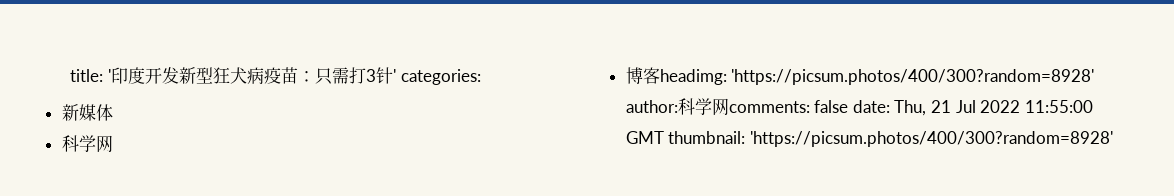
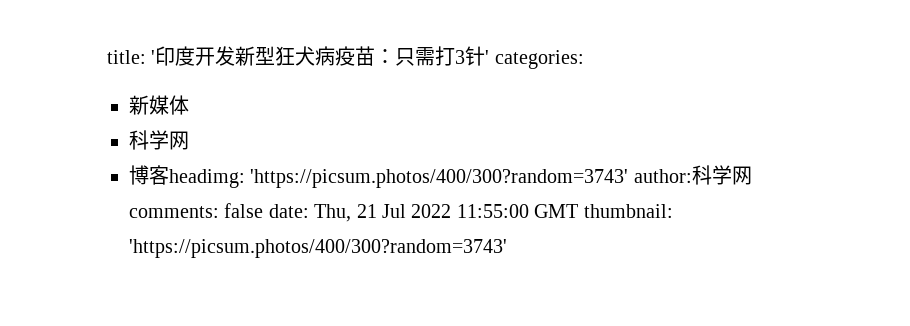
- 博客headimg: 'https://picsum.photos/400/300?random=8928' author:科学网comments: false date: Thu, 21 Jul 2022 11:55:00 GMT thumbnail: 'https://picsum.photos/400/300?random=8928'
+ 博客headimg: 'https://picsum.photos/400/300?random=3743' author:科学网comments: false date: Thu, 21 Jul 2022 11:55:00 GMT thumbnail: 'https://picsum.photos/400/300?random=3743'

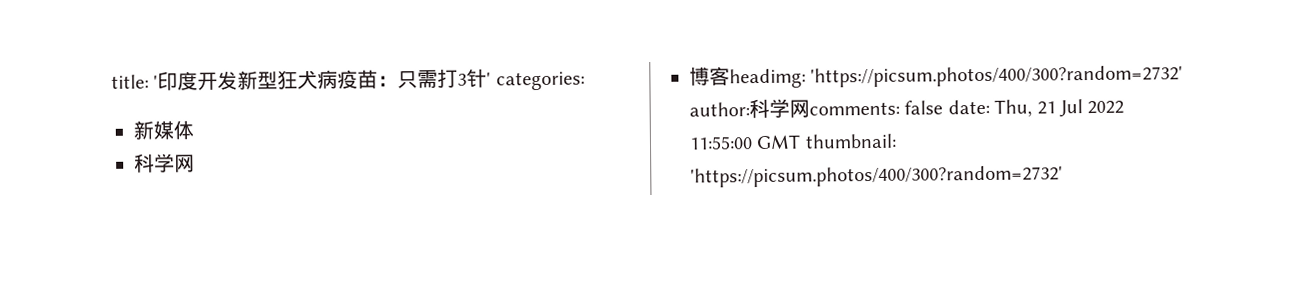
- 博客headimg: 'https://picsum.photos/400/300?random=3743' author:科学网comments: false date: Thu, 21 Jul 2022 11:55:00 GMT thumbnail: 'https://picsum.photos/400/300?random=3743'
+ 博客headimg: 'https://picsum.photos/400/300?random=2732' author:科学网comments: false date: Thu, 21 Jul 2022 11:55:00 GMT thumbnail: 'https://picsum.photos/400/300?random=2732'

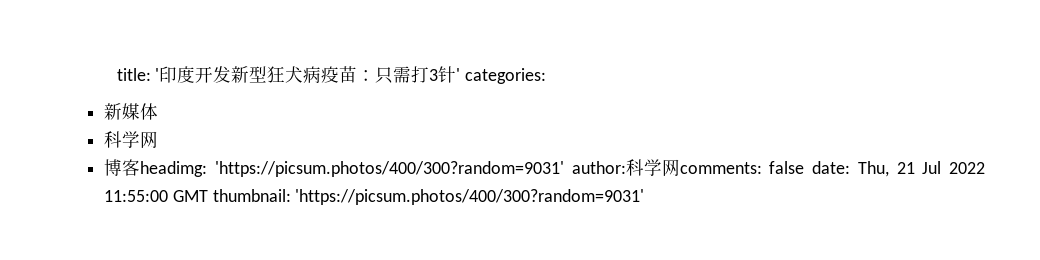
- 博客headimg: 'https://picsum.photos/400/300?random=2732' author:科学网comments: false date: Thu, 21 Jul 2022 11:55:00 GMT thumbnail: 'https://picsum.photos/400/300?random=2732'
+ 博客headimg: 'https://picsum.photos/400/300?random=9031' author:科学网comments: false date: Thu, 21 Jul 2022 11:55:00 GMT thumbnail: 'https://picsum.photos/400/300?random=9031'

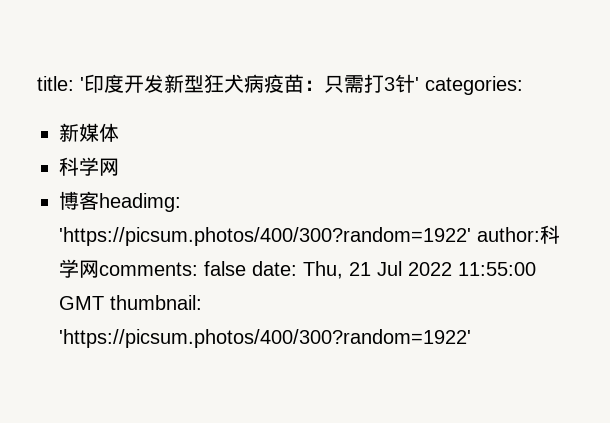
- 博客headimg: 'https://picsum.photos/400/300?random=9031' author:科学网comments: false date: Thu, 21 Jul 2022 11:55:00 GMT thumbnail: 'https://picsum.photos/400/300?random=9031'
+ 博客headimg: 'https://picsum.photos/400/300?random=1922' author:科学网comments: false date: Thu, 21 Jul 2022 11:55:00 GMT thumbnail: 'https://picsum.photos/400/300?random=1922'

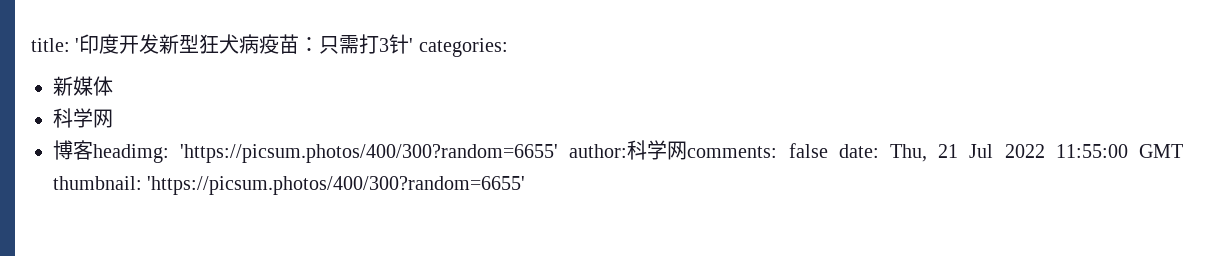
- 博客headimg: 'https://picsum.photos/400/300?random=1922' author:科学网comments: false date: Thu, 21 Jul 2022 11:55:00 GMT thumbnail: 'https://picsum.photos/400/300?random=1922'
+ 博客headimg: 'https://picsum.photos/400/300?random=6655' author:科学网comments: false date: Thu, 21 Jul 2022 11:55:00 GMT thumbnail: 'https://picsum.photos/400/300?random=6655'

